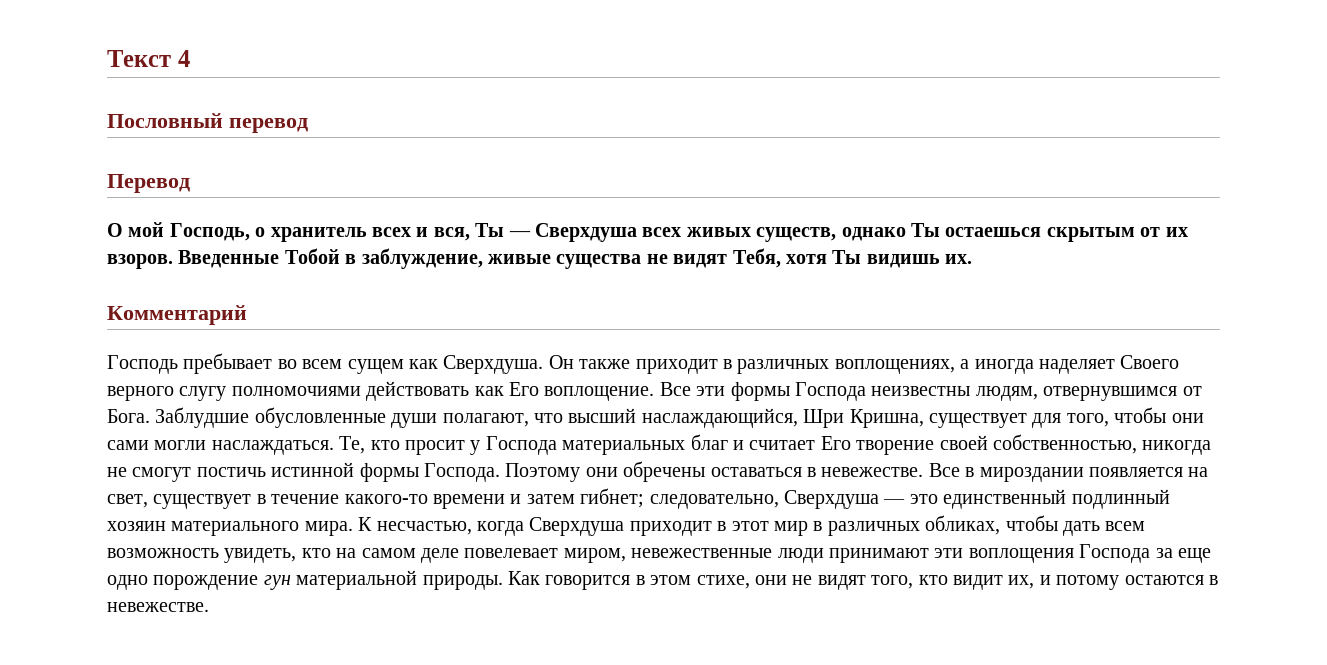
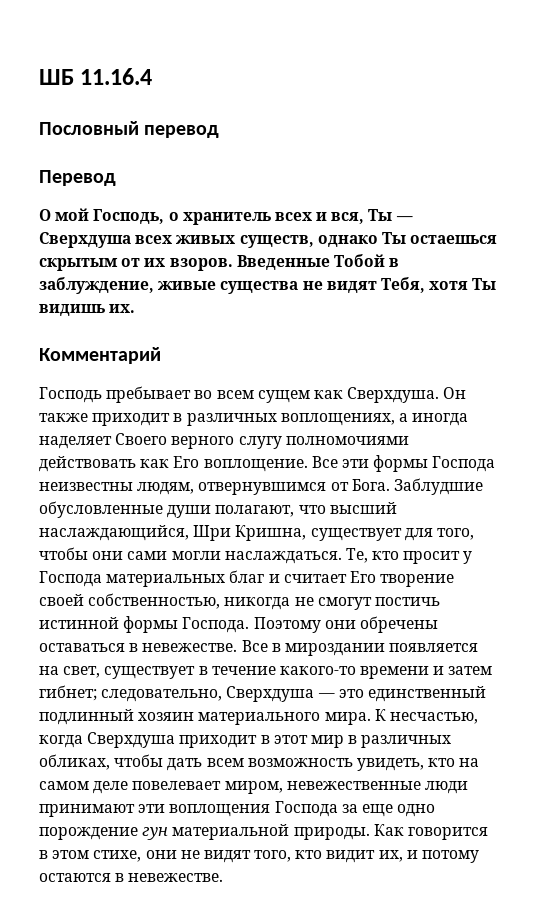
- Текст 4
+ ШБ 11.16.4

